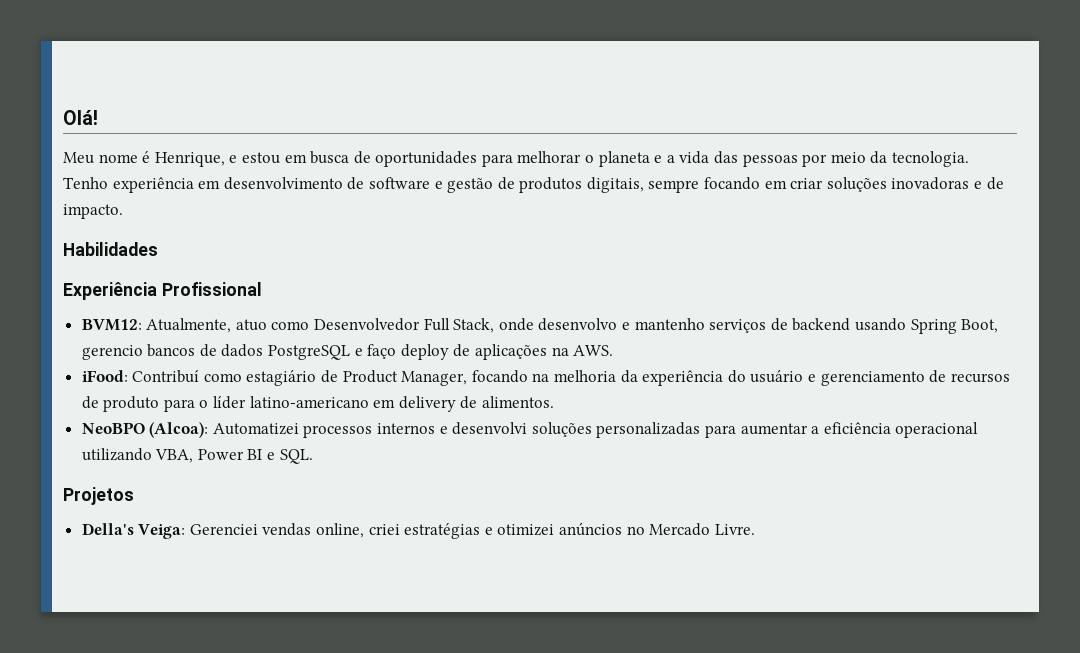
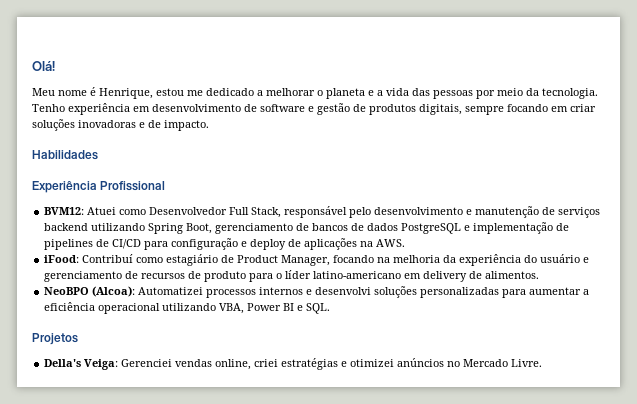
- Meu nome é Henrique, e estou em busca de oportunidades para melhorar o planeta e a vida das pessoas por meio da tecnologia.
+ Meu nome é Henrique, estou me dedicado a melhorar o planeta e a vida das pessoas por meio da tecnologia.
- BVM12: Atualmente, atuo como Desenvolvedor Full Stack, onde desenvolvo e mantenho serviços de backend usando Spring Boot, gerencio bancos de dados PostgreSQL e faço deploy de aplicações na AWS.
+ BVM12: Atuei como Desenvolvedor Full Stack, responsável pelo desenvolvimento e manutenção de serviços backend utilizando Spring Boot, gerenciamento de bancos de dados PostgreSQL e implementação de pipelines de CI/CD para configuração e deploy de aplicações na AWS.

